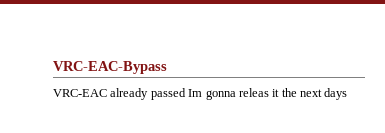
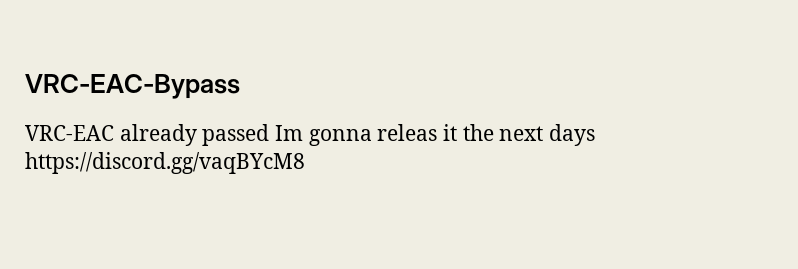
- VRC-EAC already passed Im gonna releas it the next days
+ VRC-EAC already passed Im gonna releas it the next days https://discord.gg/vaqBYcM8

